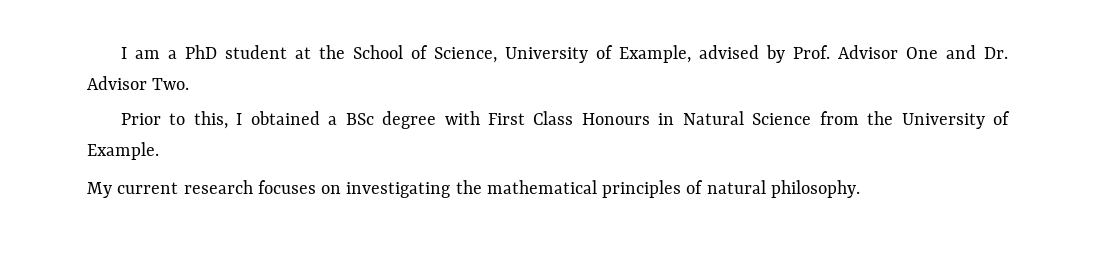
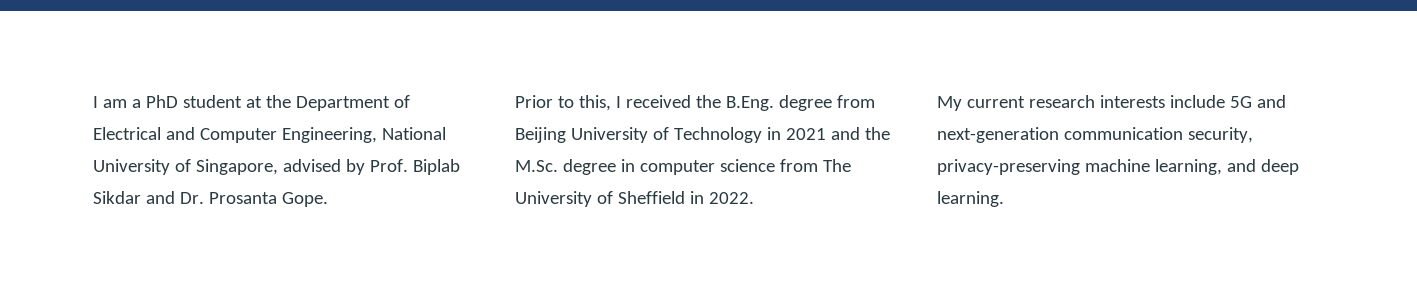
- I am a PhD student at the School of Science, University of Example, advised by Prof. Advisor One and Dr. Advisor Two.
- Prior to this, I obtained a BSc degree with First Class Honours in Natural Science from the University of Example.
- My current research focuses on investigating the mathematical principles of natural philosophy.
+ I am a PhD student at the Department of Electrical and Computer Engineering, National University of Singapore, advised by Prof. Biplab Sikdar and Dr. Prosanta Gope.
+ Prior to this, I received the B.Eng. degree from Beijing University of Technology in 2021 and the M.Sc. degree in computer science from The University of Sheffield in 2022.
+ My current research interests include 5G and next-generation communication security, privacy-preserving machine learning, and deep learning.

